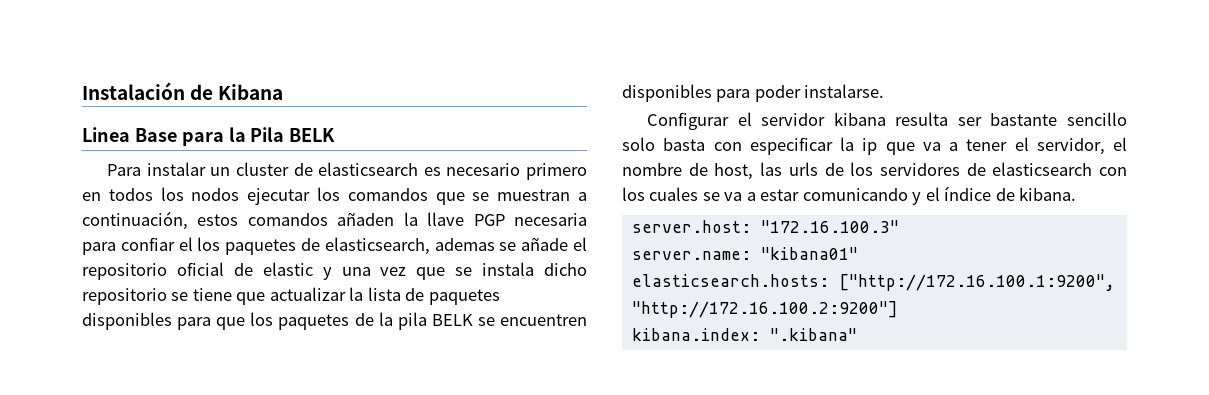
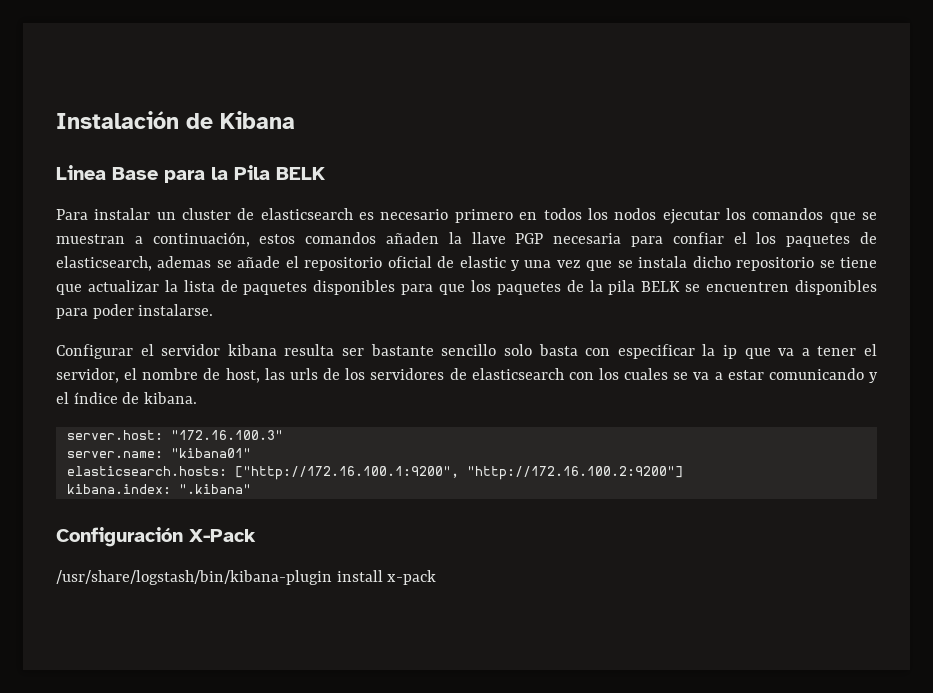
+ Configuración X-Pack
+ /usr/share/logstash/bin/kibana-plugin install x-pack

